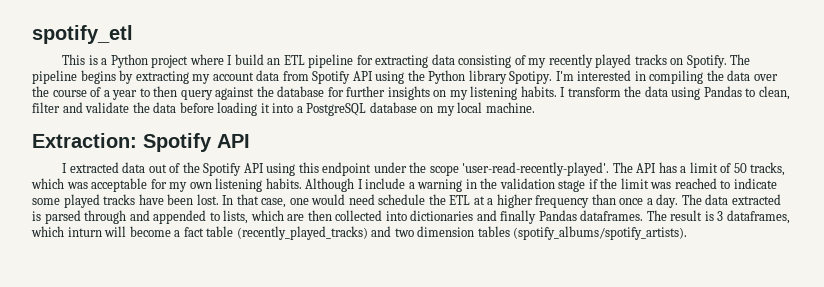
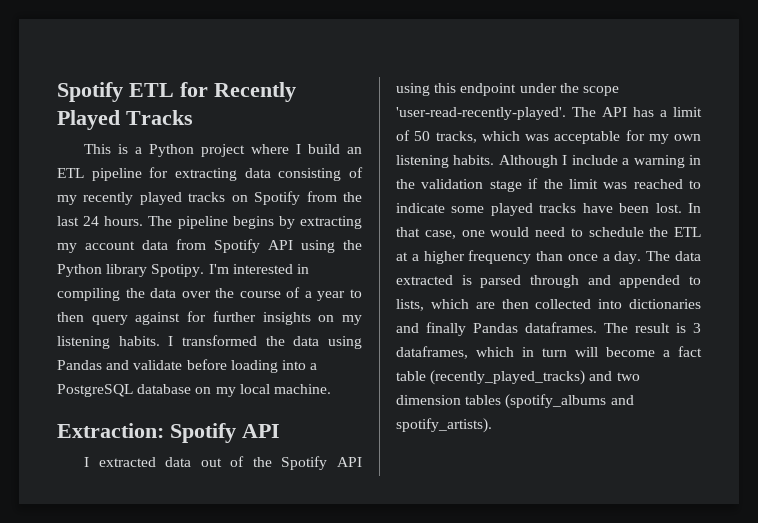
- spotify_etl
+ Spotify ETL for Recently Played Tracks
- This is a Python project where I build an ETL pipeline for extracting data consisting of my recently played tracks on Spotify.
+ This is a Python project where I build an ETL pipeline for extracting data consisting of my recently played tracks on Spotify from the last 24 hours.
- I'm interested in compiling the data over the course of a year to then query against the database for further insights on my listening habits.
+ I'm interested in compiling the data over the course of a year to then query against for further insights on my listening habits.
- I transform the data using Pandas to clean, filter and validate the data before loading it into a PostgreSQL database on my local machine.
+ I transformed the data using Pandas and validate before loading into a PostgreSQL database on my local machine.
- In that case, one would need schedule the ETL at a higher frequency than once a day.
+ In that case, one would need to schedule the ETL at a higher frequency than once a day.
- The result is 3 dataframes, which inturn will become a fact table (recently_played_tracks) and two dimension tables (spotify_albums/spotify_artists).
+ The result is 3 dataframes, which in turn will become a fact table (recently_played_tracks) and two dimension tables (spotify_albums and spotify_artists).

